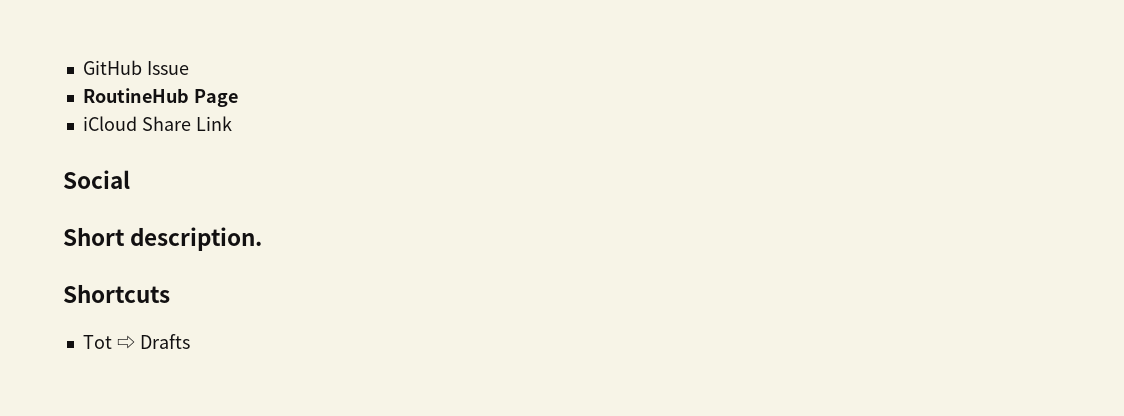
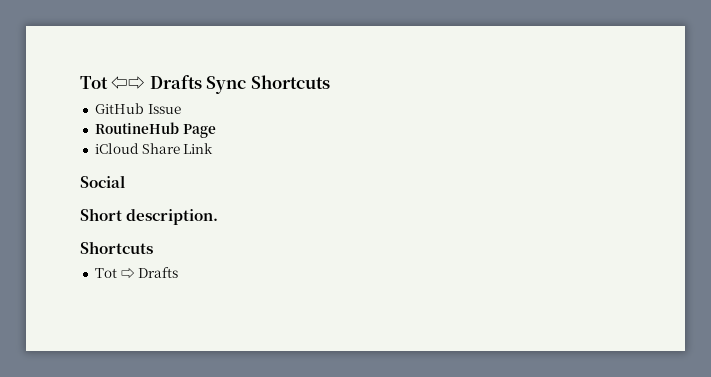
+ Tot ⇦⇨ Drafts Sync Shortcuts

